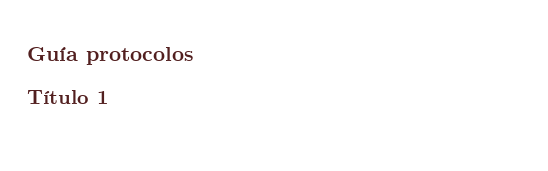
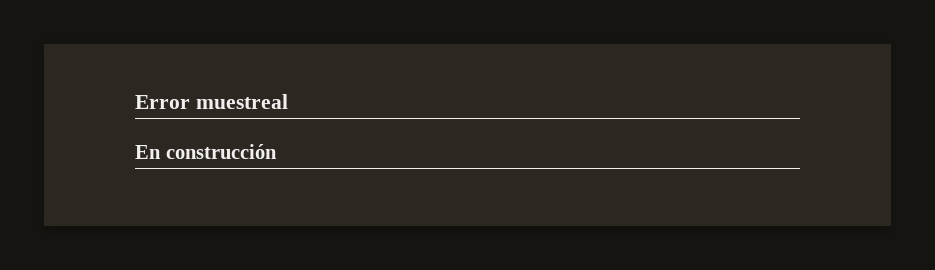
- Guía protocolos
- Título 1
+ Error muestreal
+ En construcción

